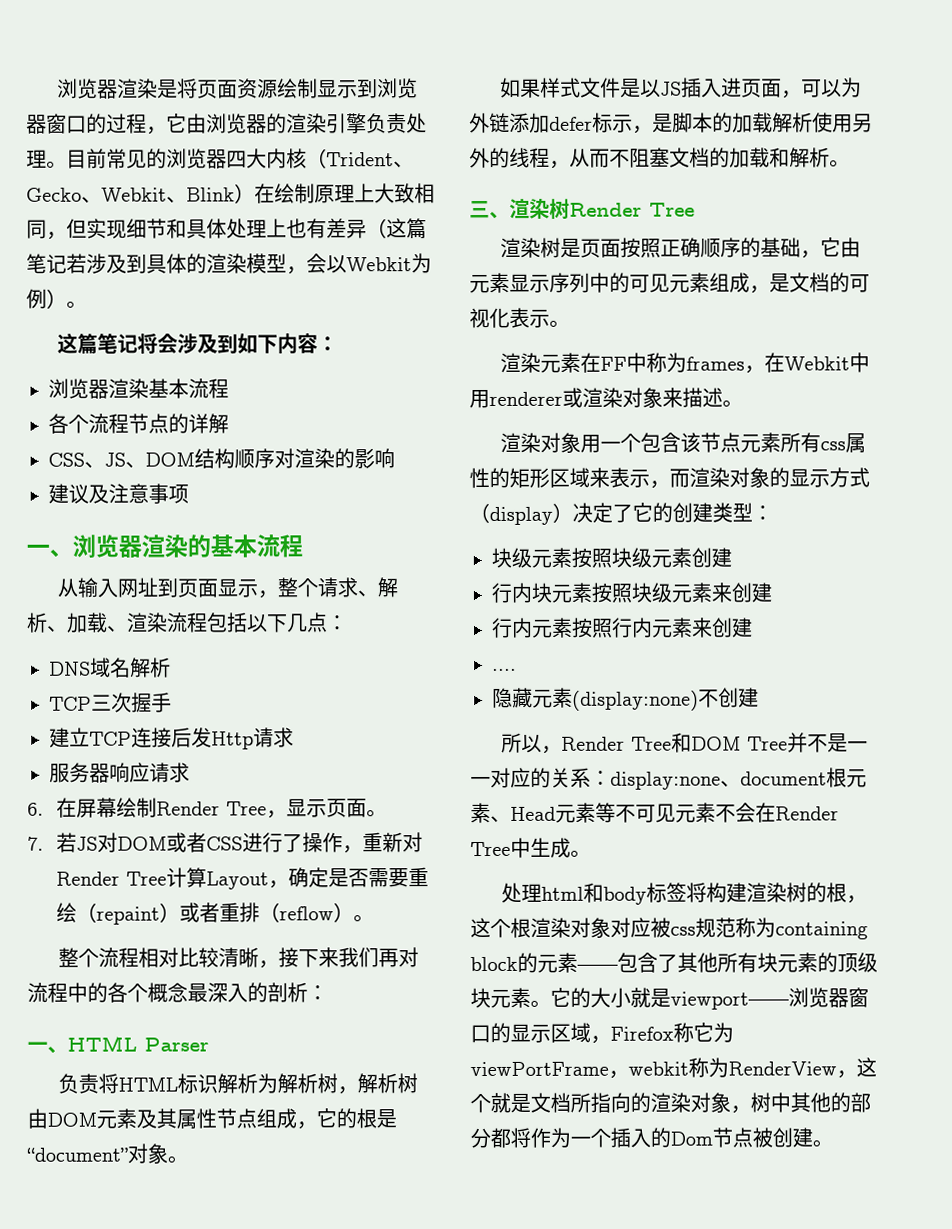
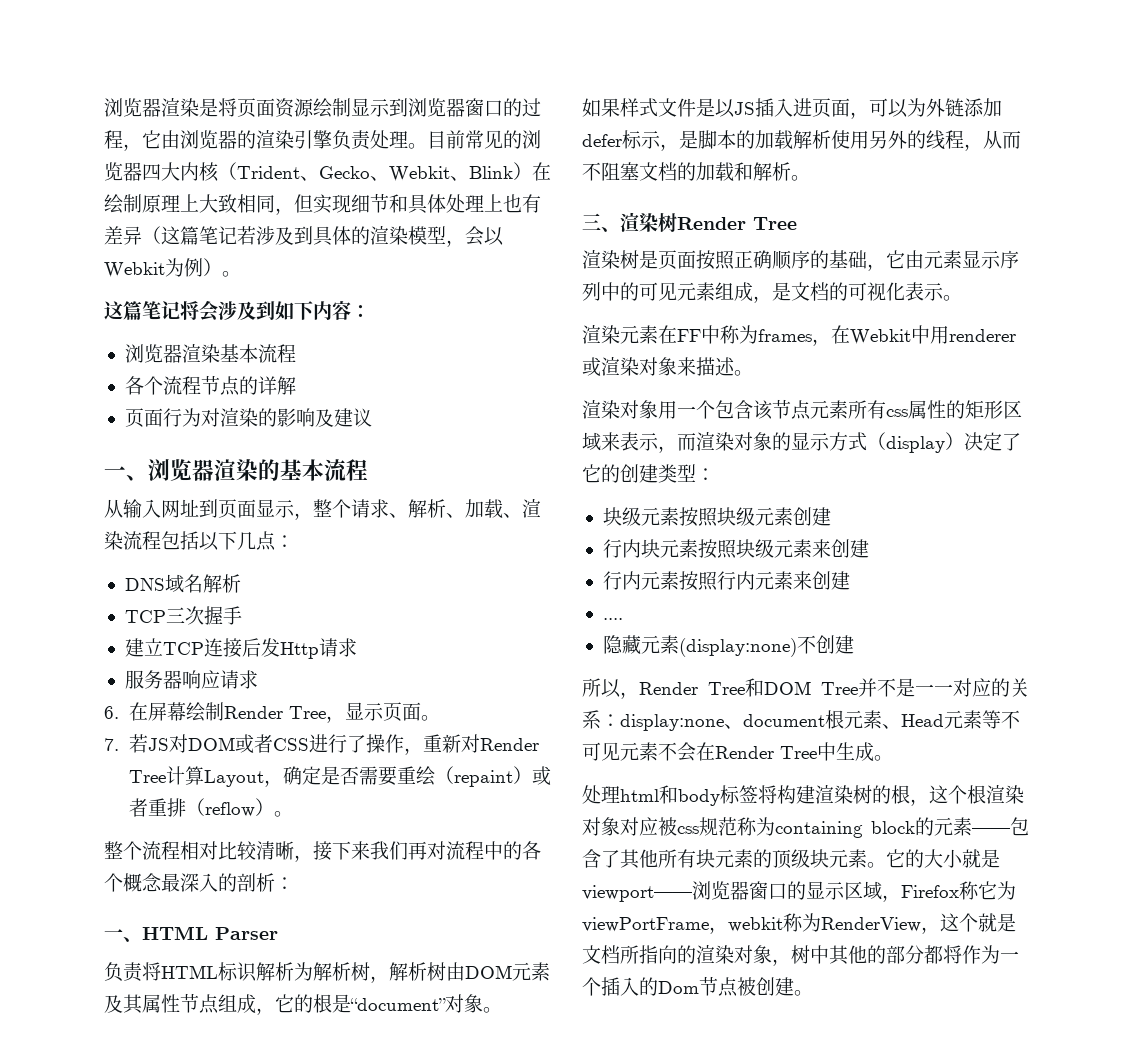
- CSS、JS、DOM结构顺序对渲染的影响
- 建议及注意事项
+ 页面行为对渲染的影响及建议

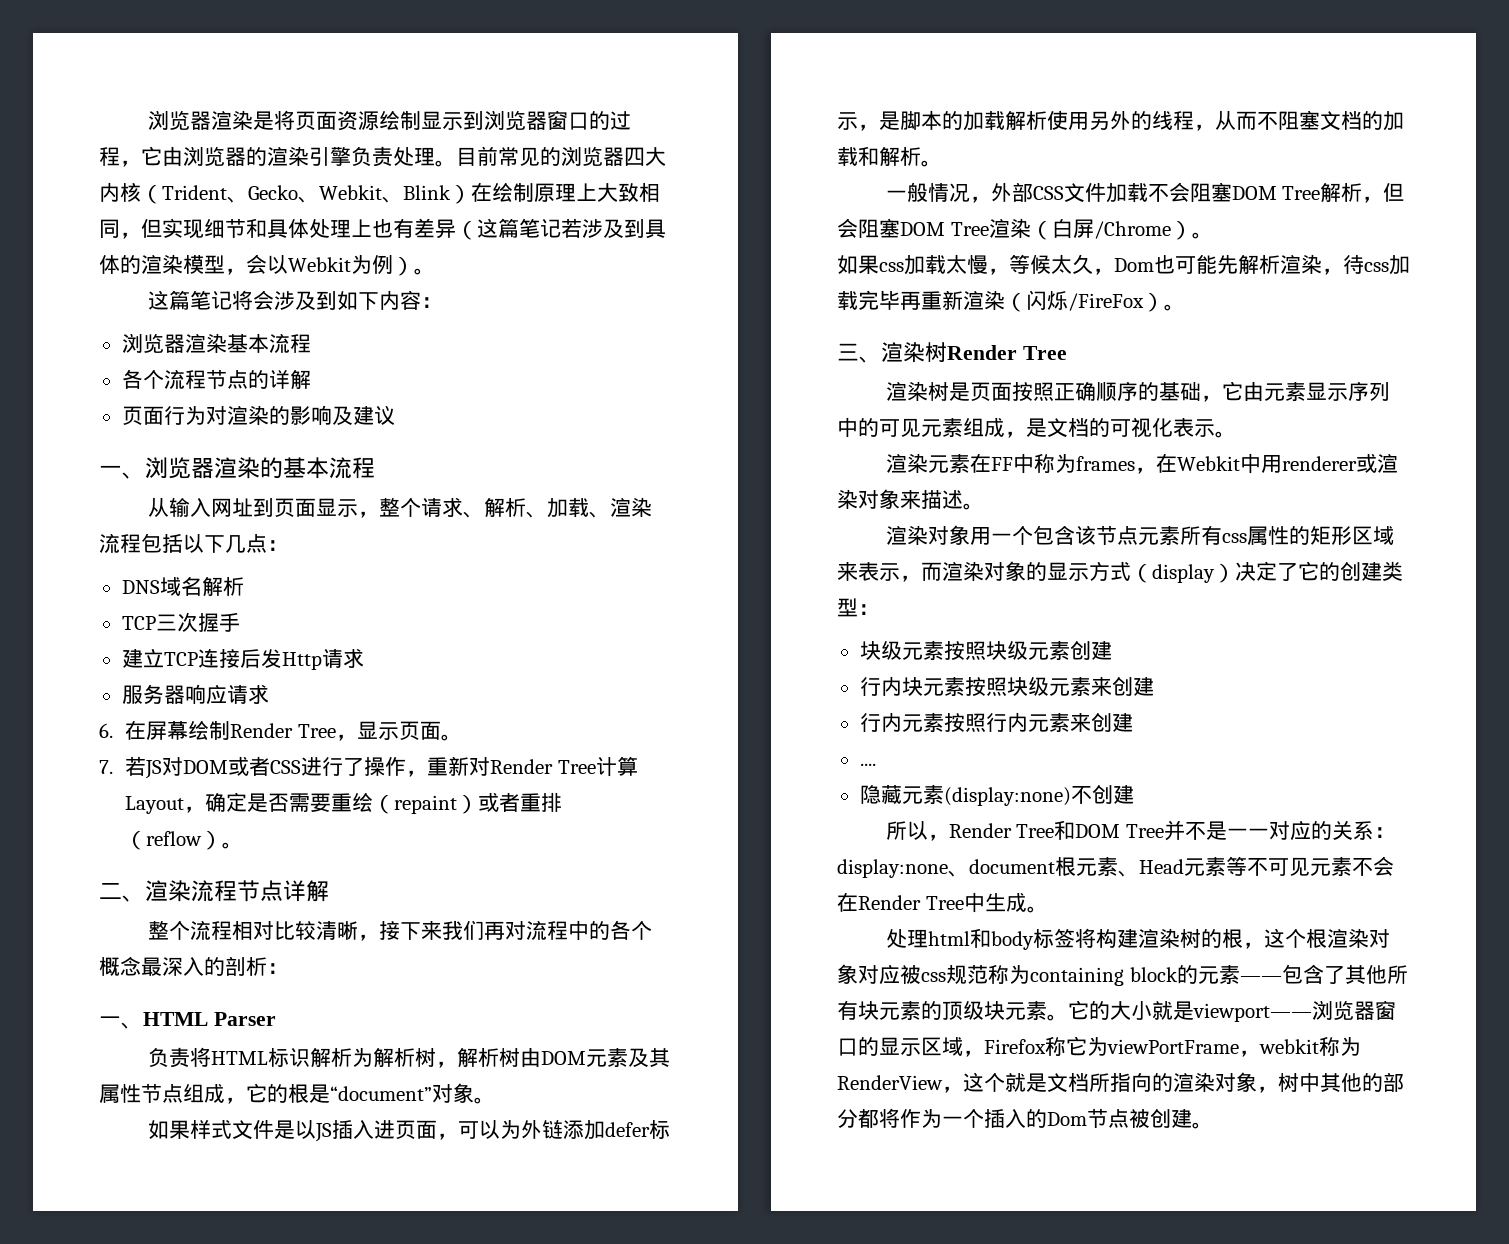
+ 二、渲染流程节点详解
+ 一般情况，外部CSS文件加载不会阻塞DOM Tree解析，但会阻塞DOM Tree渲染（白屏/Chrome）。
+ 如果css加载太慢，等候太久，Dom也可能先解析渲染，待css加载完毕再重新渲染（闪烁/FireFox）。

